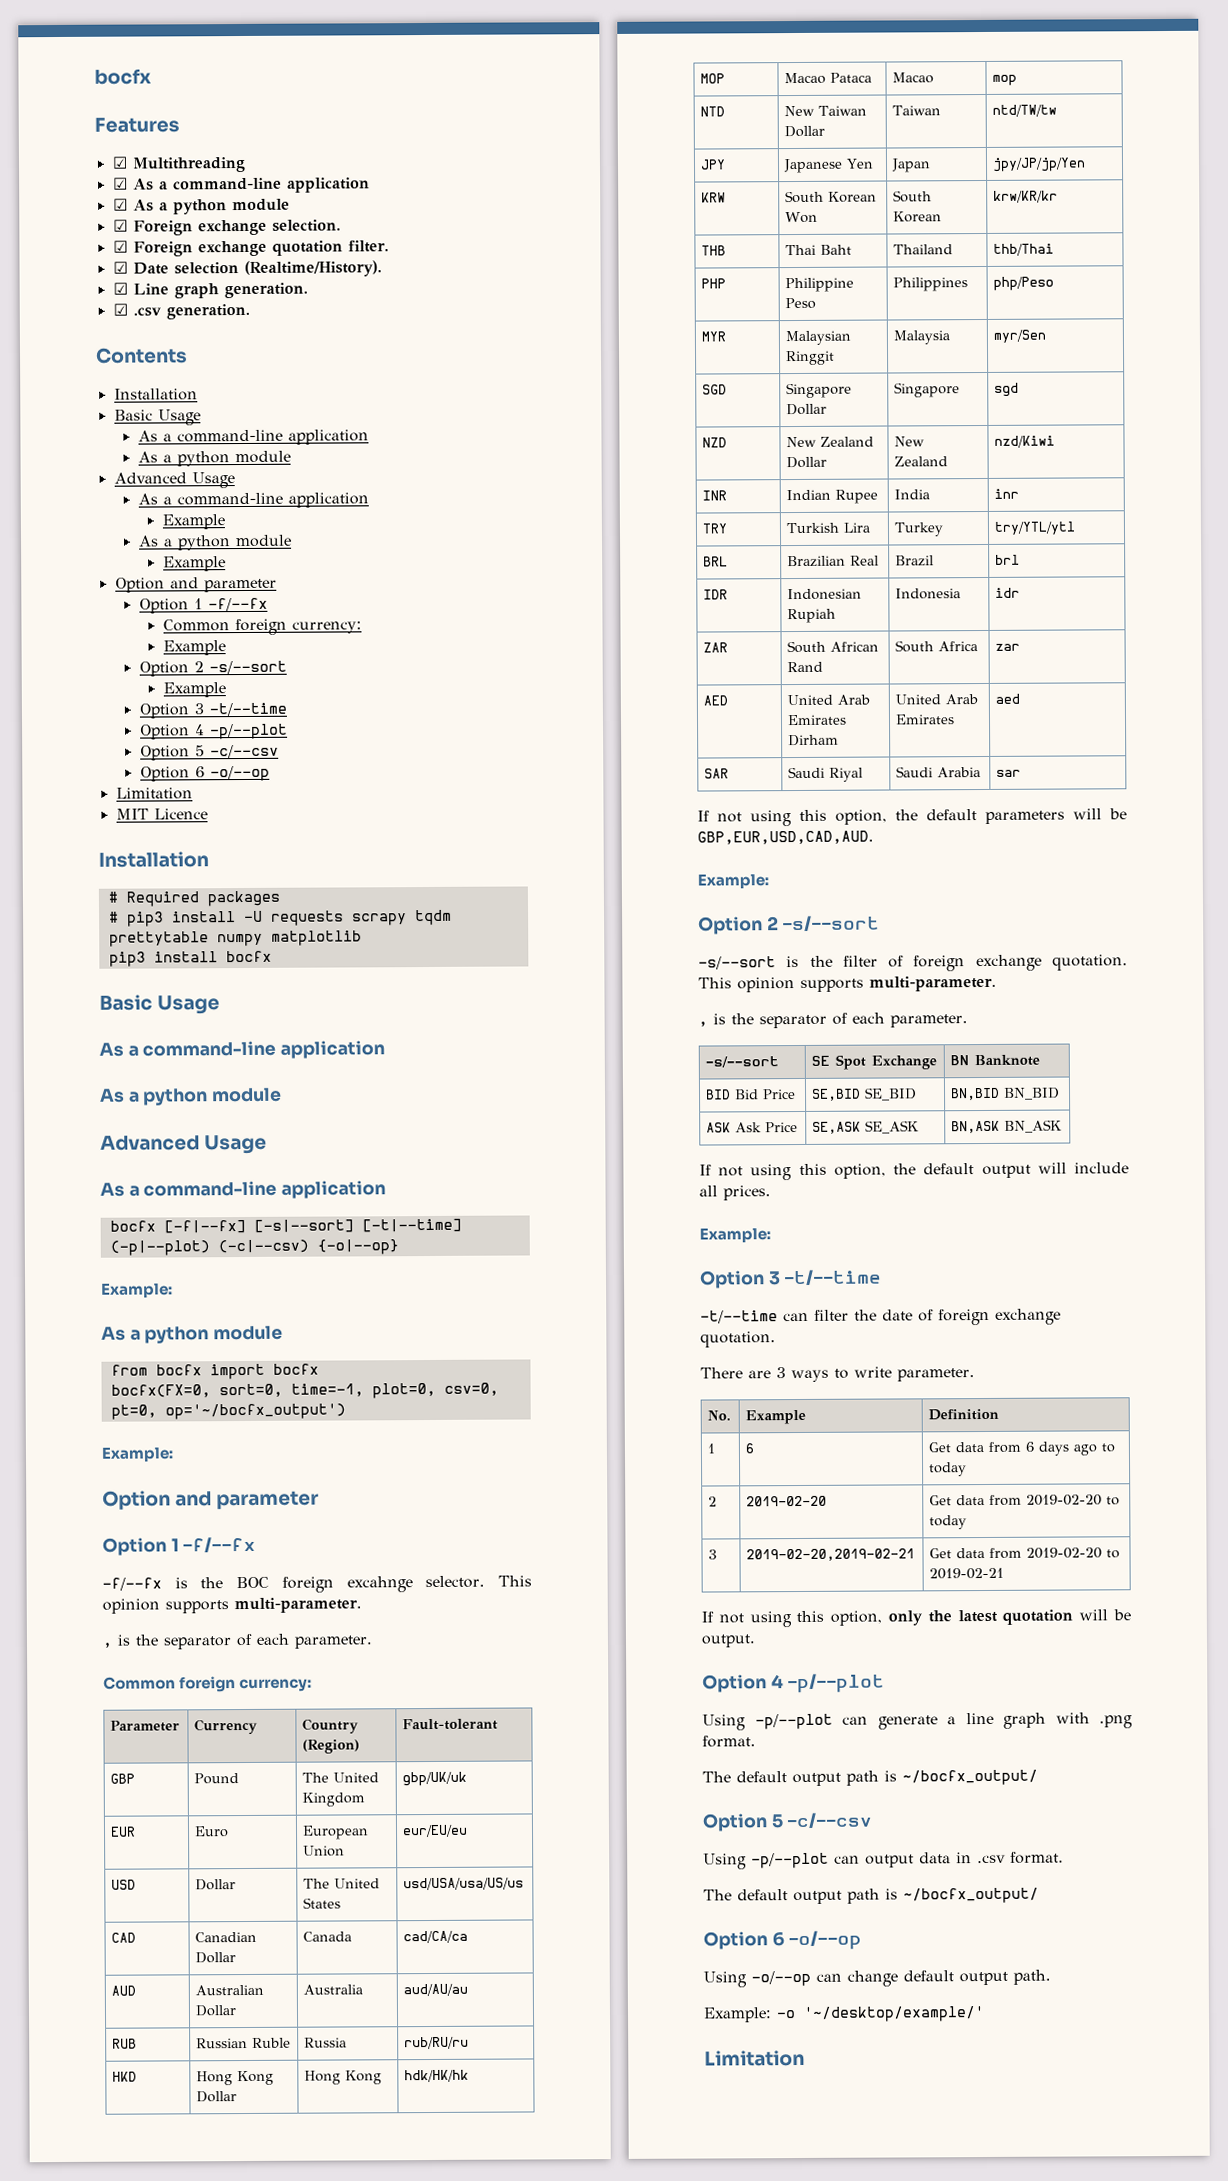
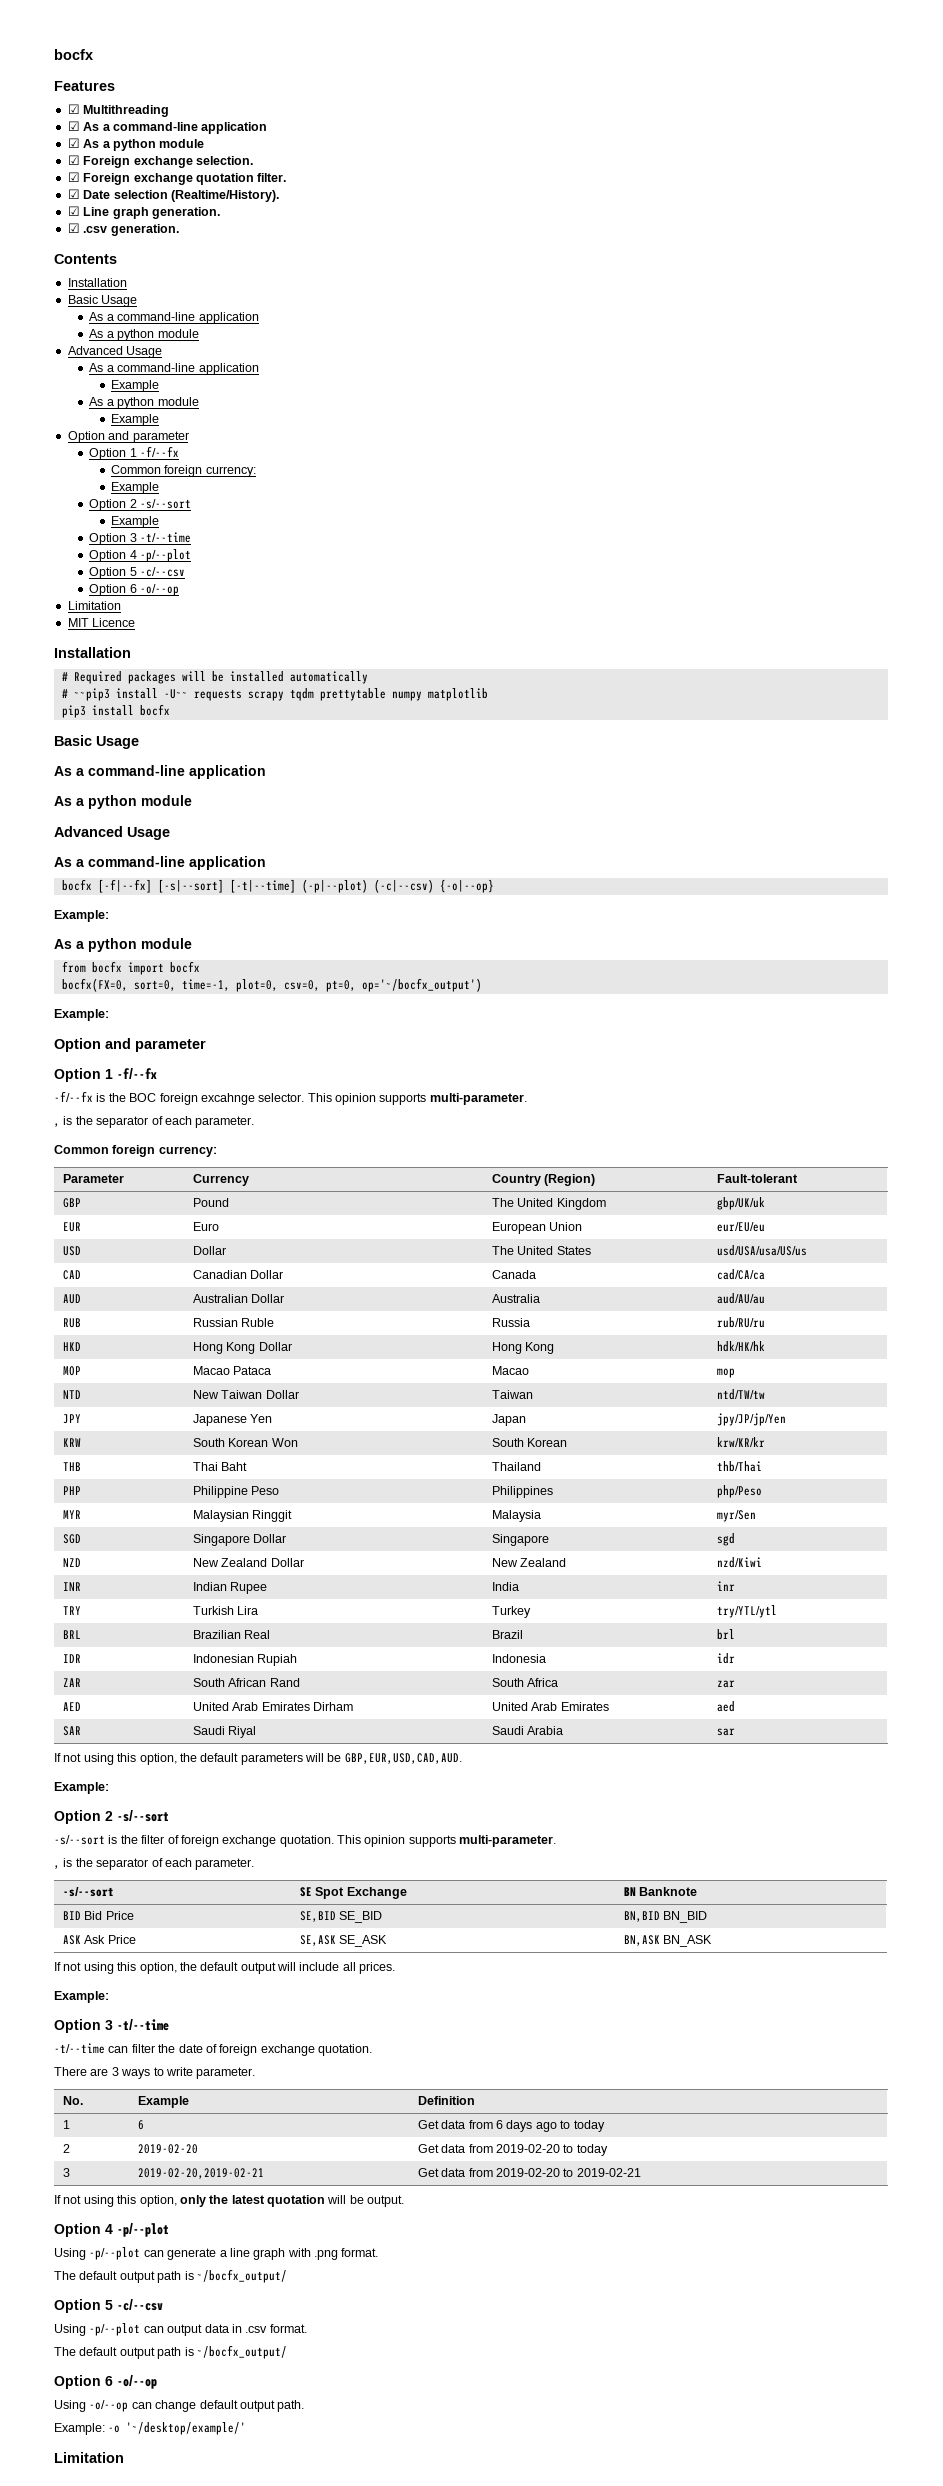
- # Required packages
- # pip3 install -U requests scrapy tqdm prettytable numpy matplotlib
+ # Required packages will be installed automatically
+ # ~~pip3 install -U~~ requests scrapy tqdm prettytable numpy matplotlib

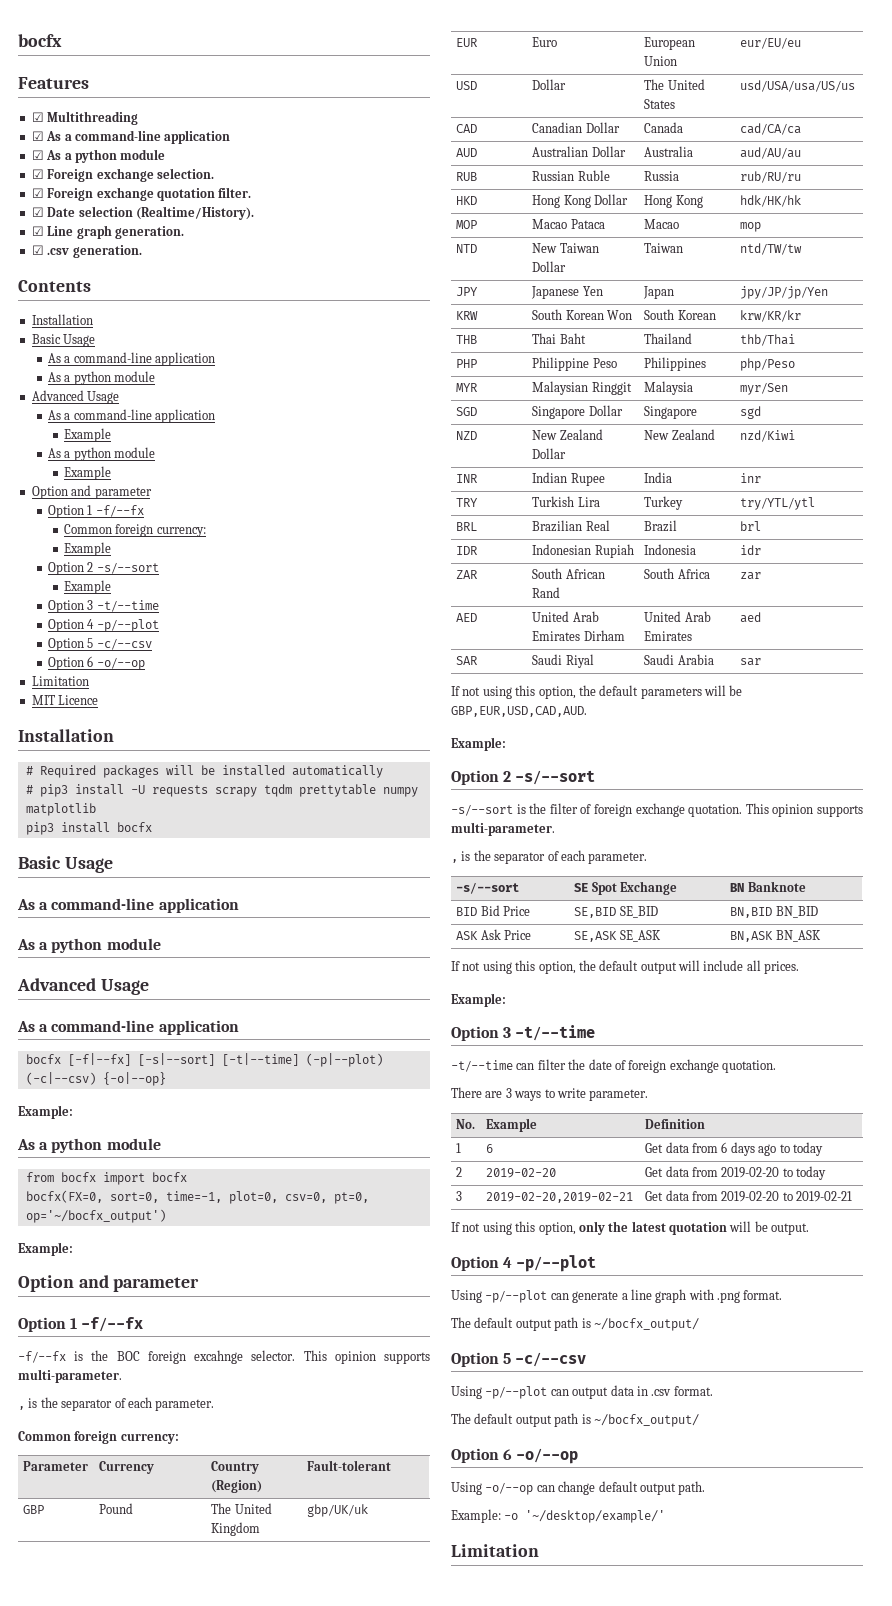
- # ~~pip3 install -U~~ requests scrapy tqdm prettytable numpy matplotlib
+ # pip3 install -U requests scrapy tqdm prettytable numpy matplotlib

